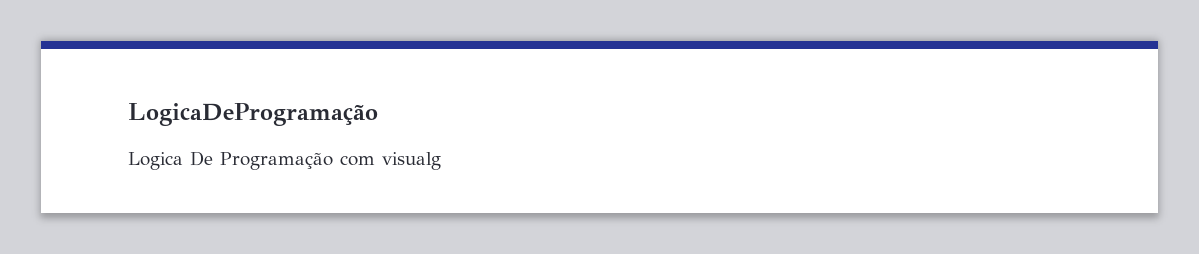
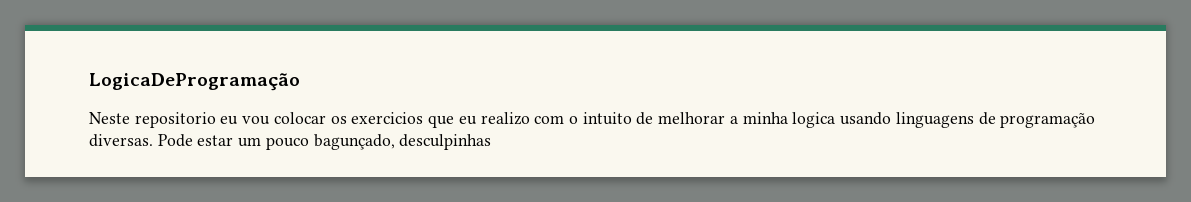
- Logica De Programação com visualg
+ Neste repositorio eu vou colocar os exercicios que eu realizo com o intuito de melhorar a minha logica usando linguagens de programação diversas. Pode estar um pouco bagunçado, desculpinhas

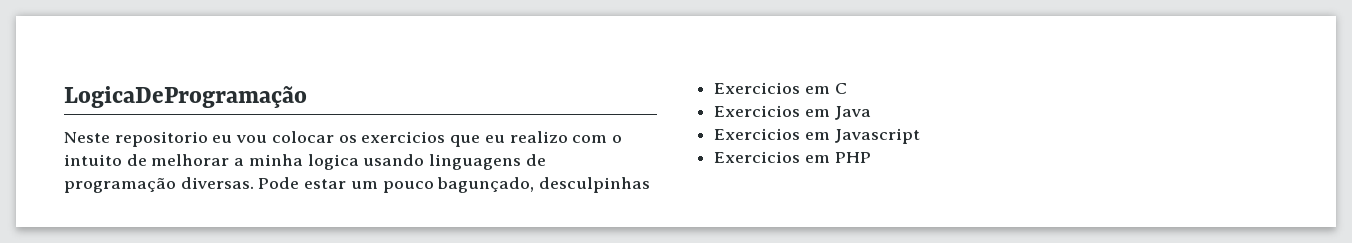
+ Exercicios em C
+ Exercicios em Java
+ Exercicios em Javascript
+ Exercicios em PHP

